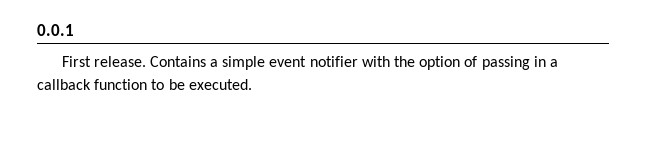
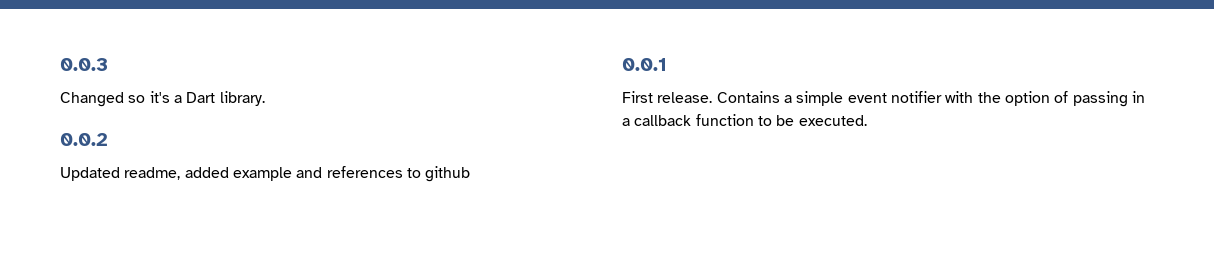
+ 0.0.3
+ Changed so it's a Dart library.
+ 0.0.2
+ Updated readme, added example and references to github

